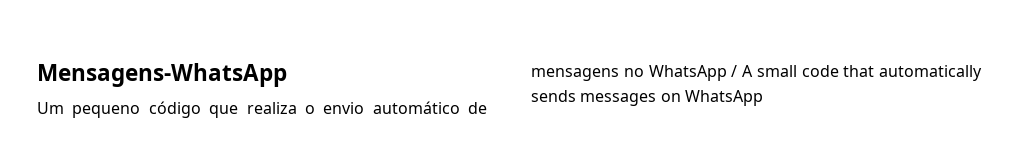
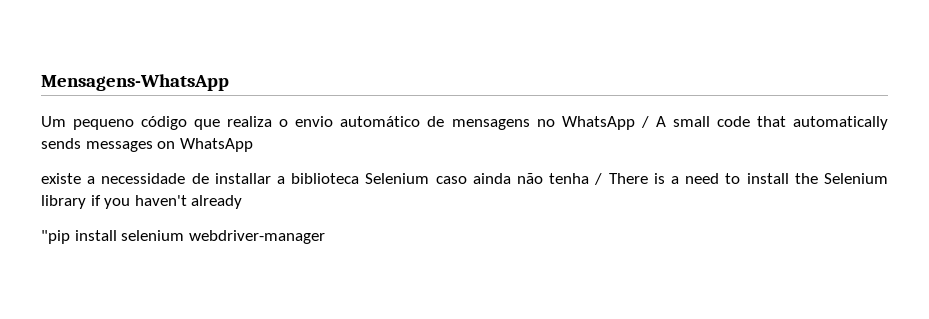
+ existe a necessidade de installar a biblioteca Selenium caso ainda não tenha / There is a need to install the Selenium library if you haven't already
+ "pip install selenium webdriver-manager

